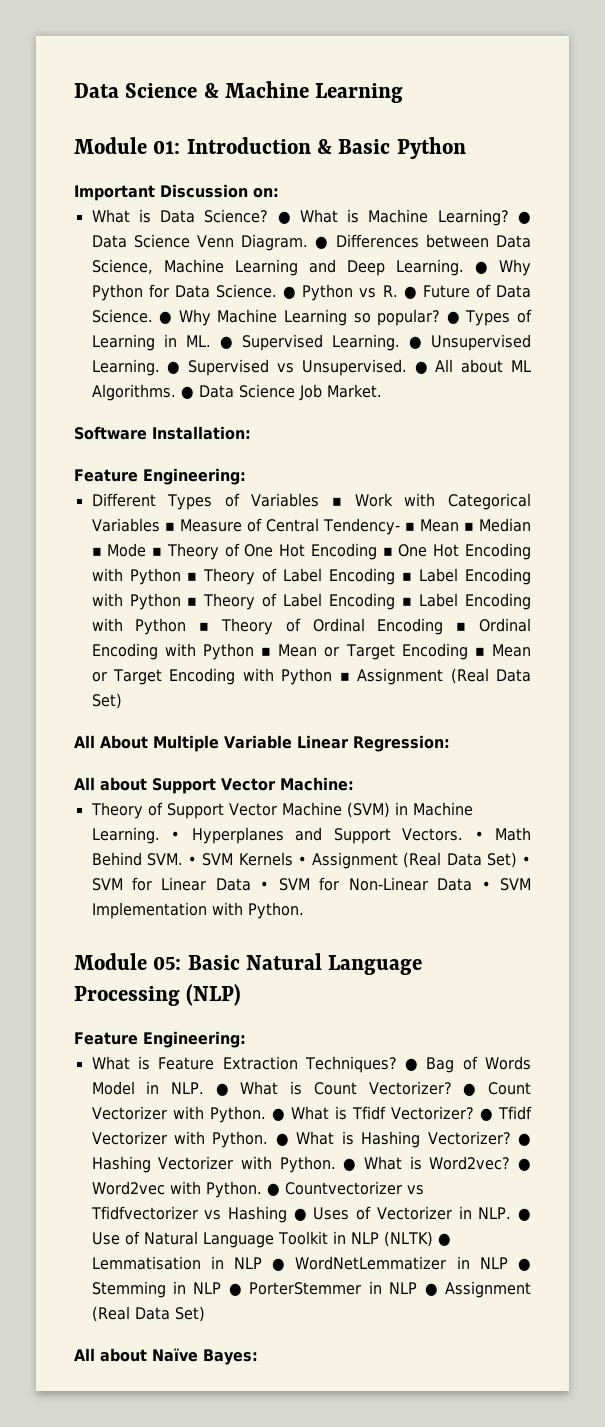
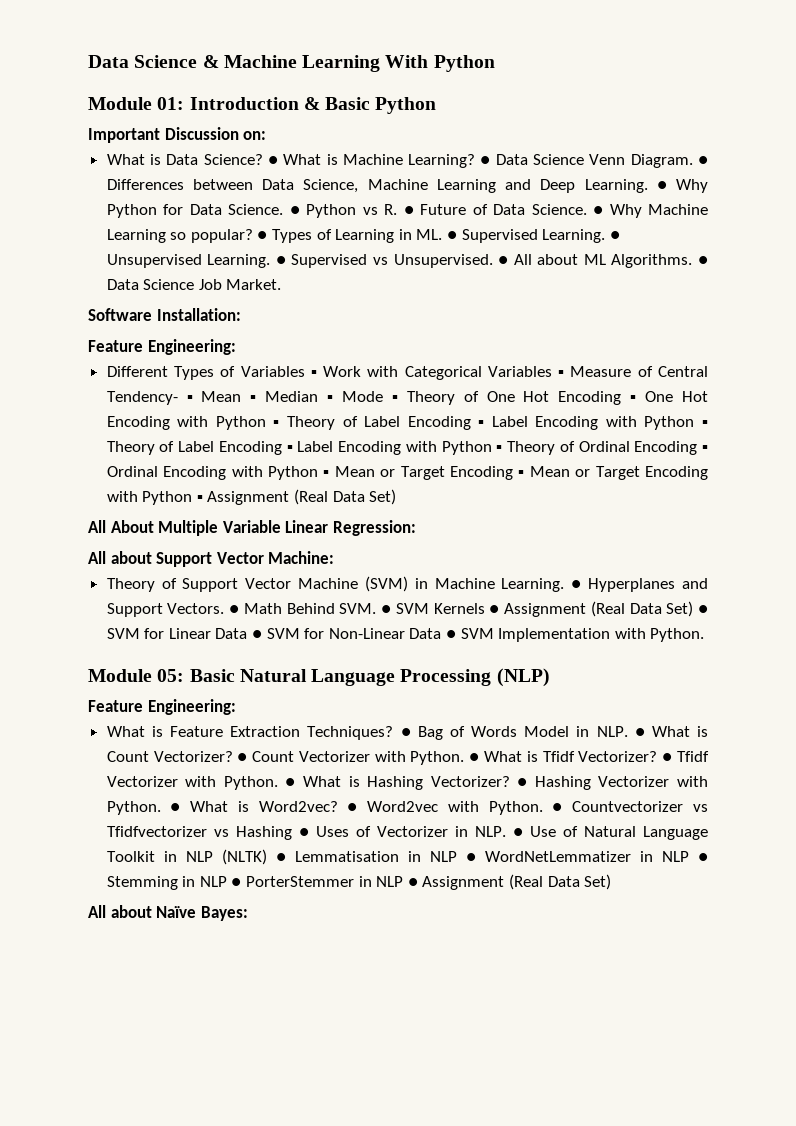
- Data Science & Machine Learning
+ Data Science & Machine Learning With Python
- • Hyperplanes and Support Vectors.
+ ● Hyperplanes and Support Vectors.
- • Math Behind SVM. • SVM Kernels • Assignment (Real Data Set) • SVM for Linear Data • SVM for Non-Linear Data • SVM Implementation with Python.
+ ● Math Behind SVM. ● SVM Kernels ● Assignment (Real Data Set) ● SVM for Linear Data ● SVM for Non-Linear Data ● SVM Implementation with Python.

